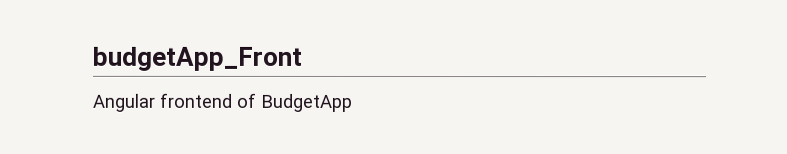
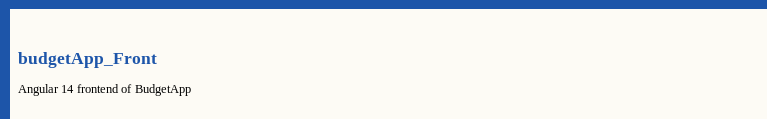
- Angular frontend of BudgetApp
+ Angular 14 frontend of BudgetApp

